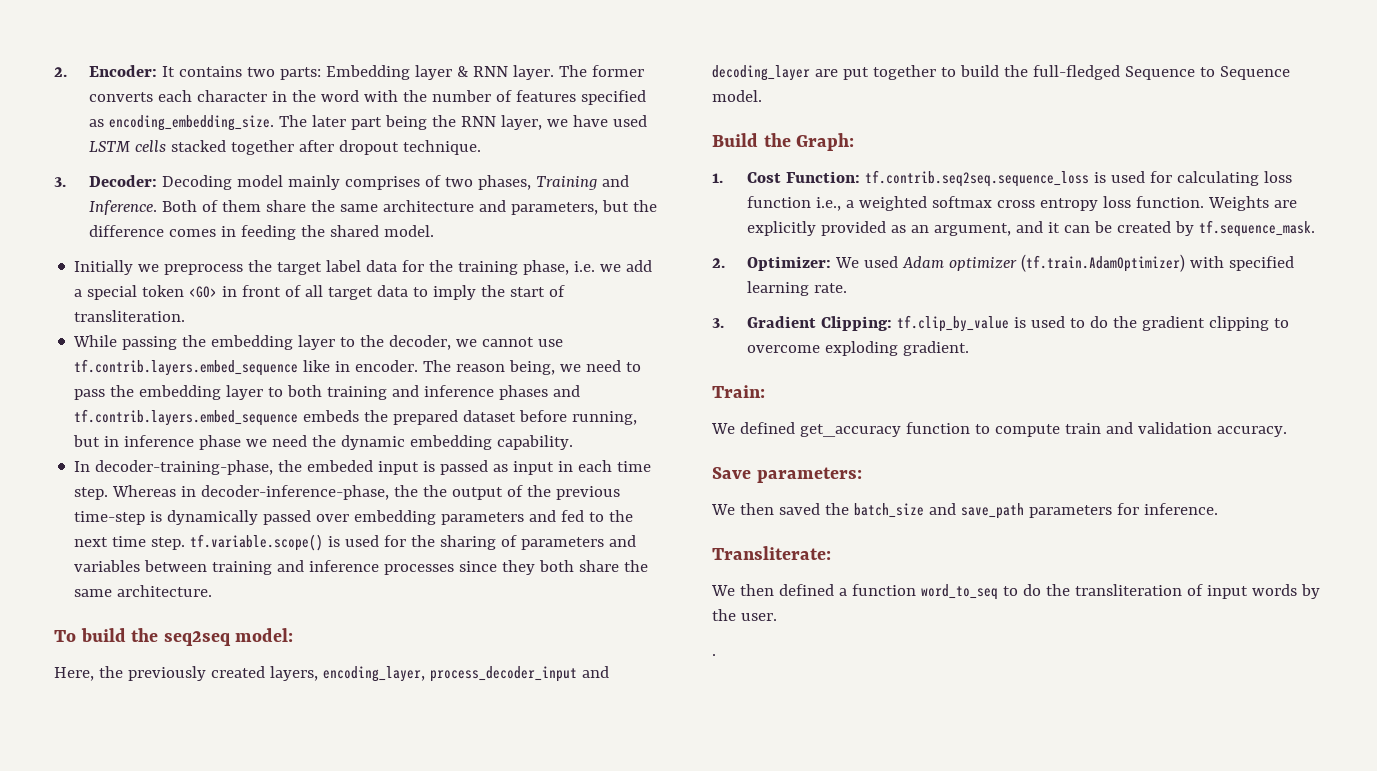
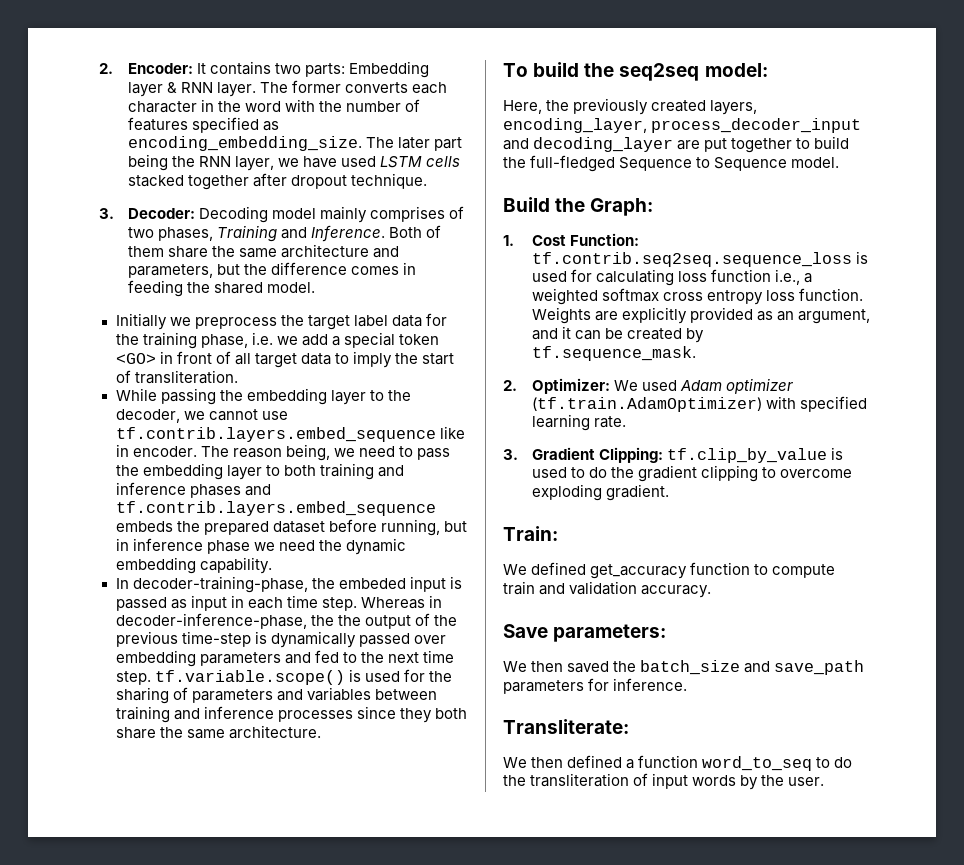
- .

